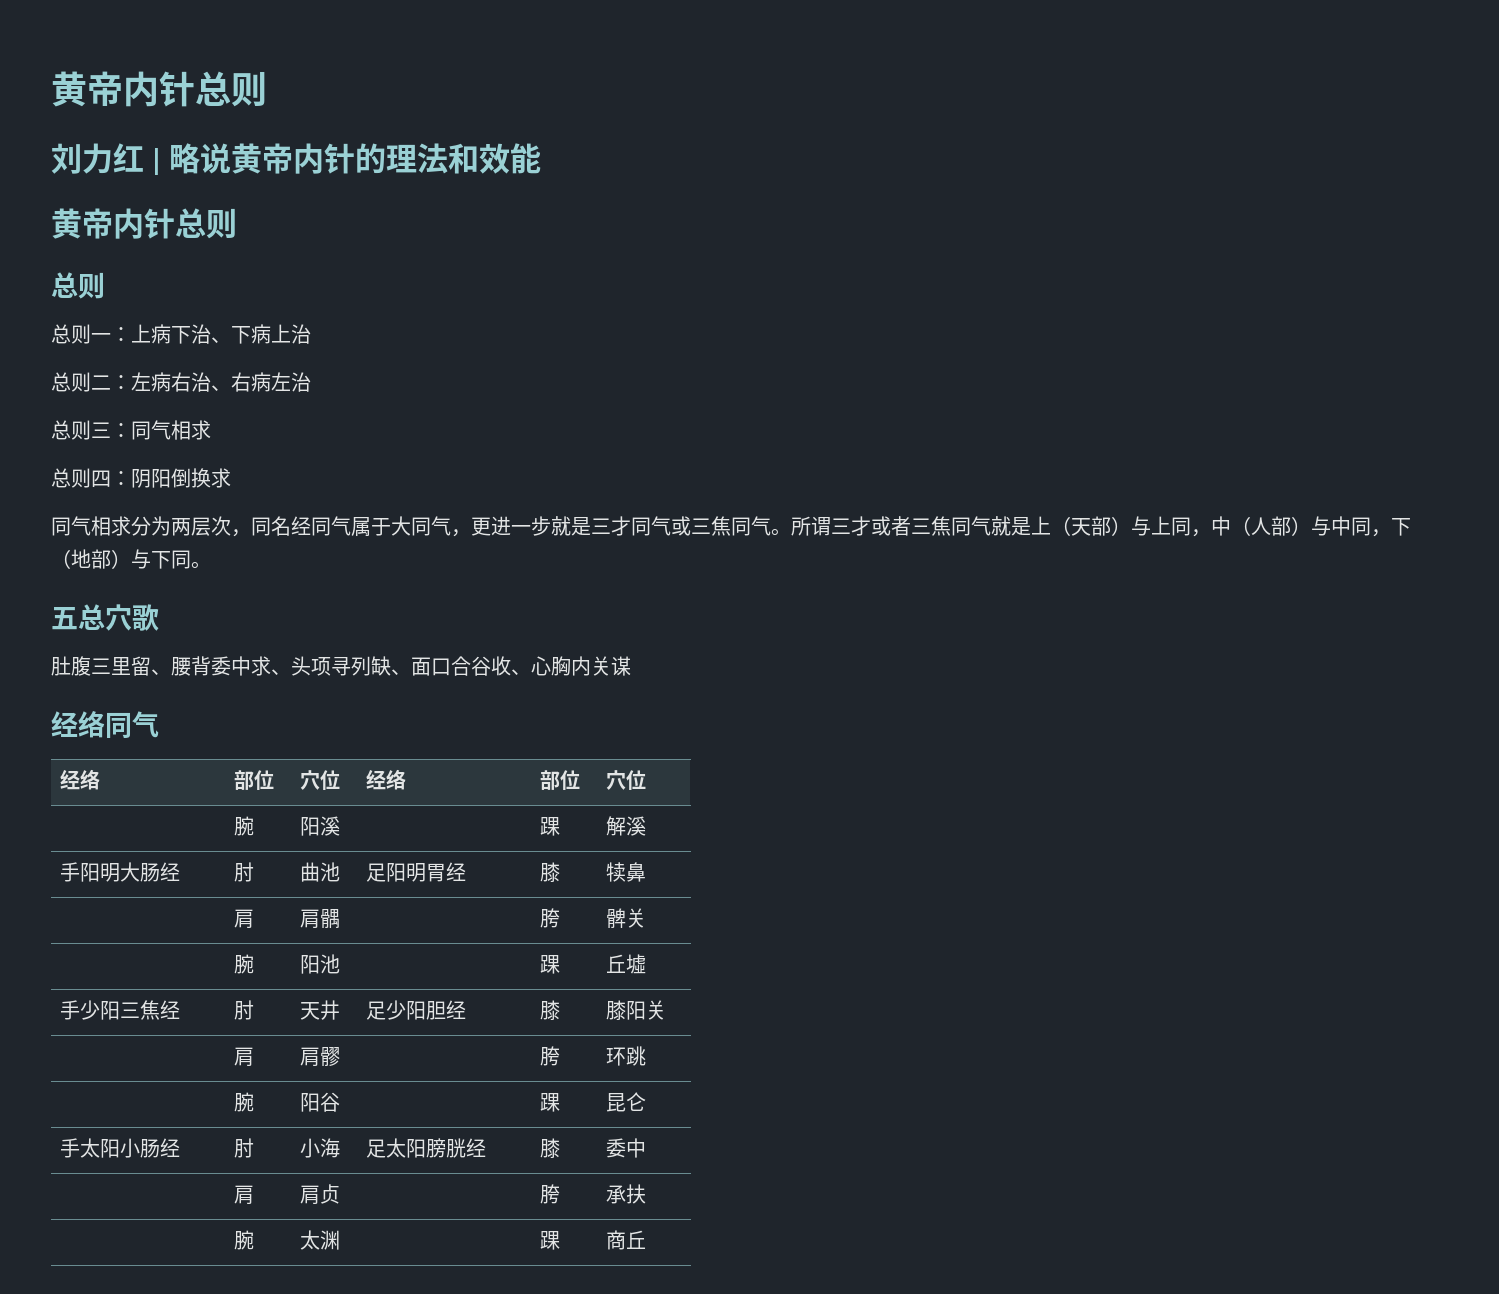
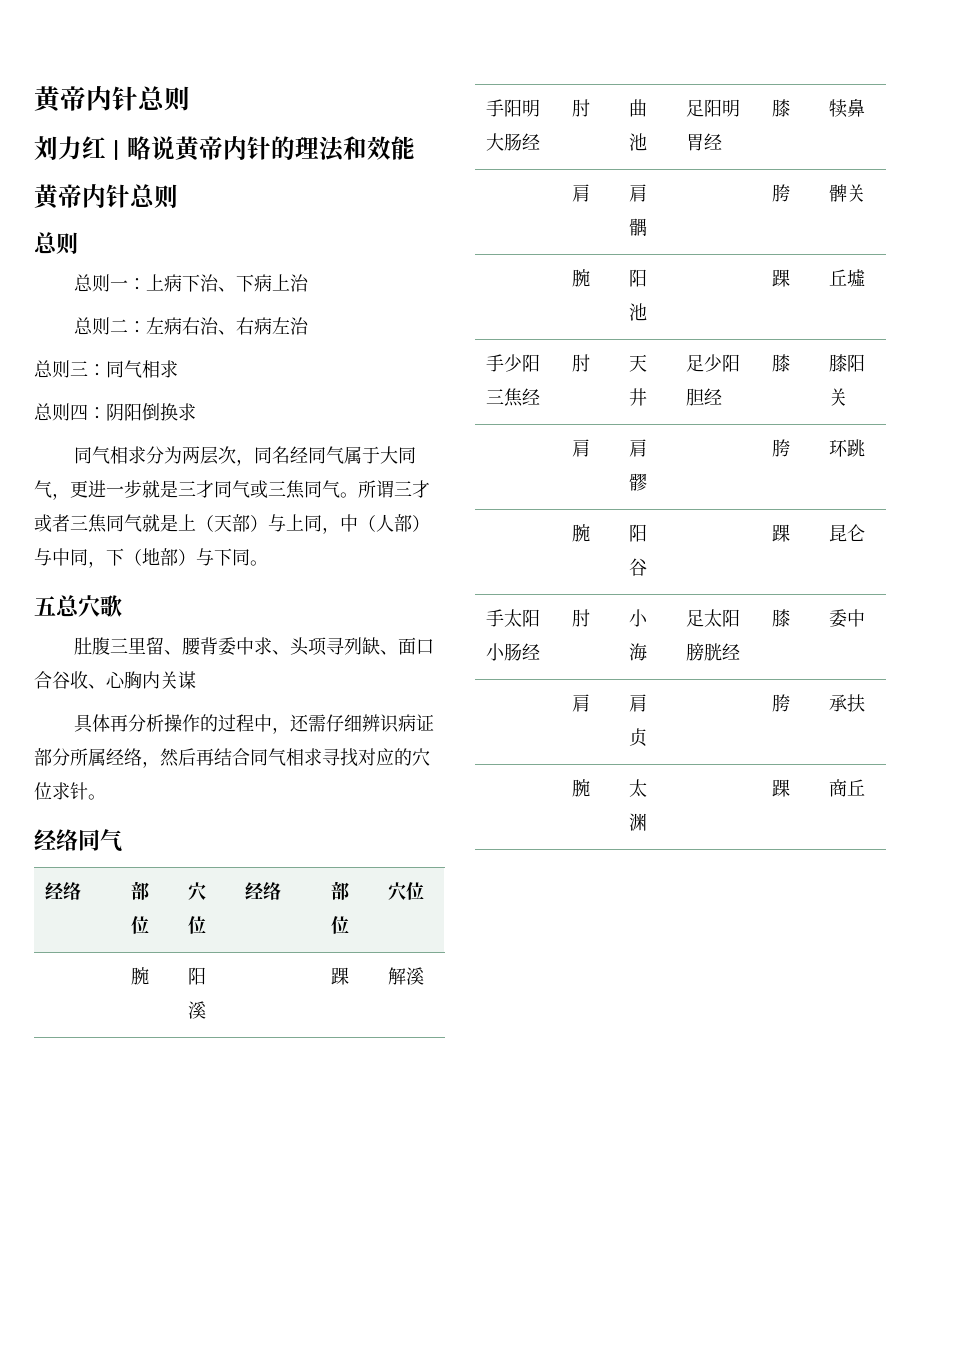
+ 具体再分析操作的过程中，还需仔细辨识病证部分所属经络，然后再结合同气相求寻找对应的穴位求针。

